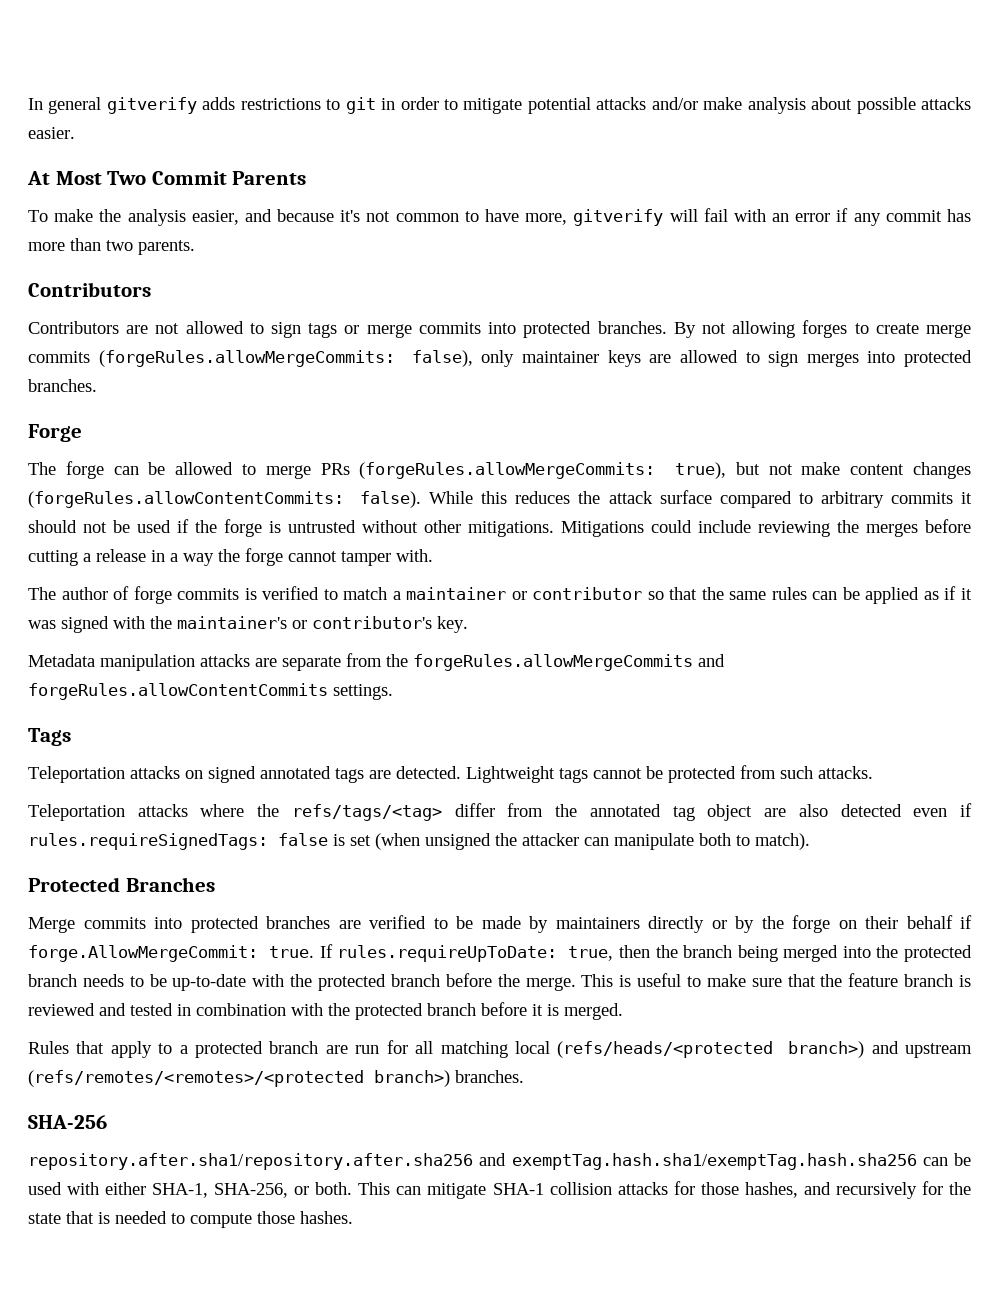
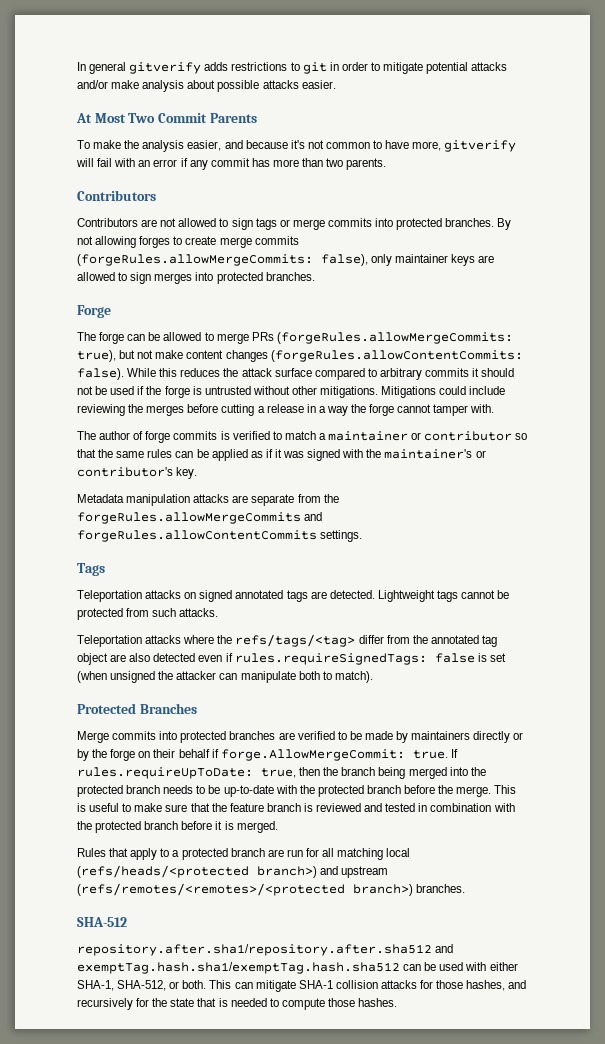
- SHA-256
- repository.after.sha1/repository.after.sha256 and exemptTag.hash.sha1/exemptTag.hash.sha256 can be used with either SHA-1, SHA-256, or both.
+ SHA-512
+ repository.after.sha1/repository.after.sha512 and exemptTag.hash.sha1/exemptTag.hash.sha512 can be used with either SHA-1, SHA-512, or both.

